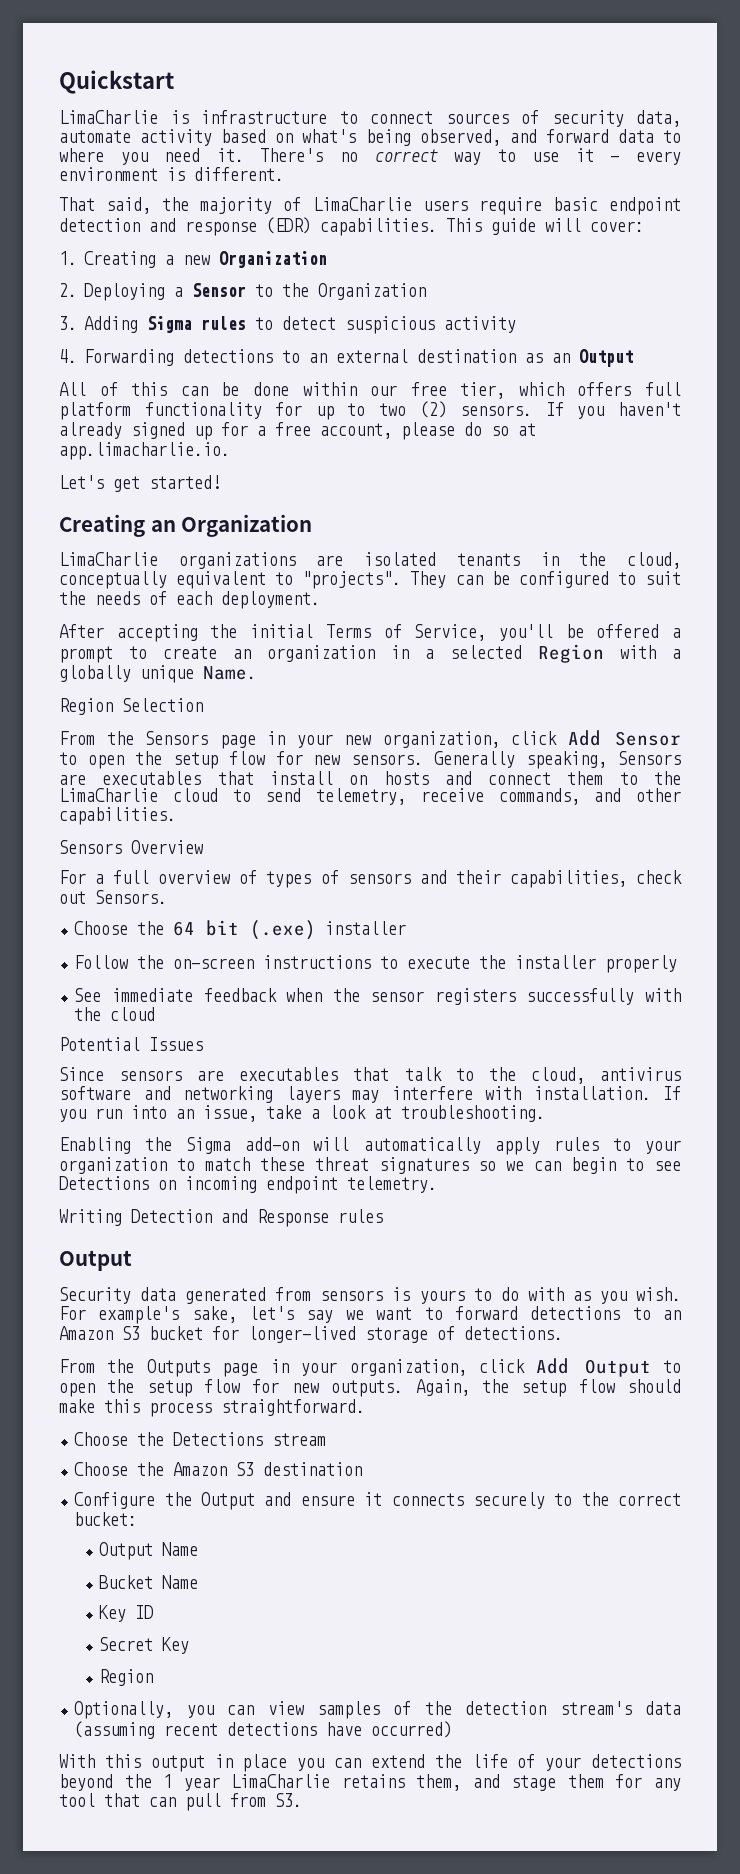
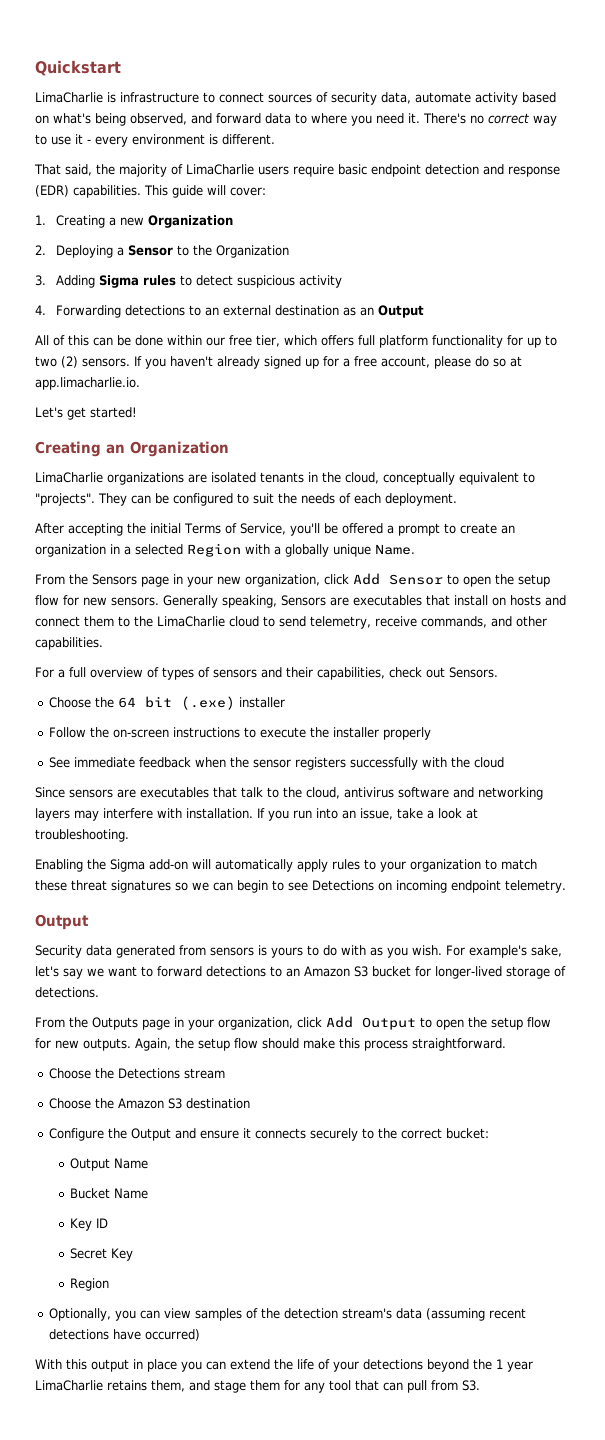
- Region Selection
- Sensors Overview
- Potential Issues
- Writing Detection and Response rules

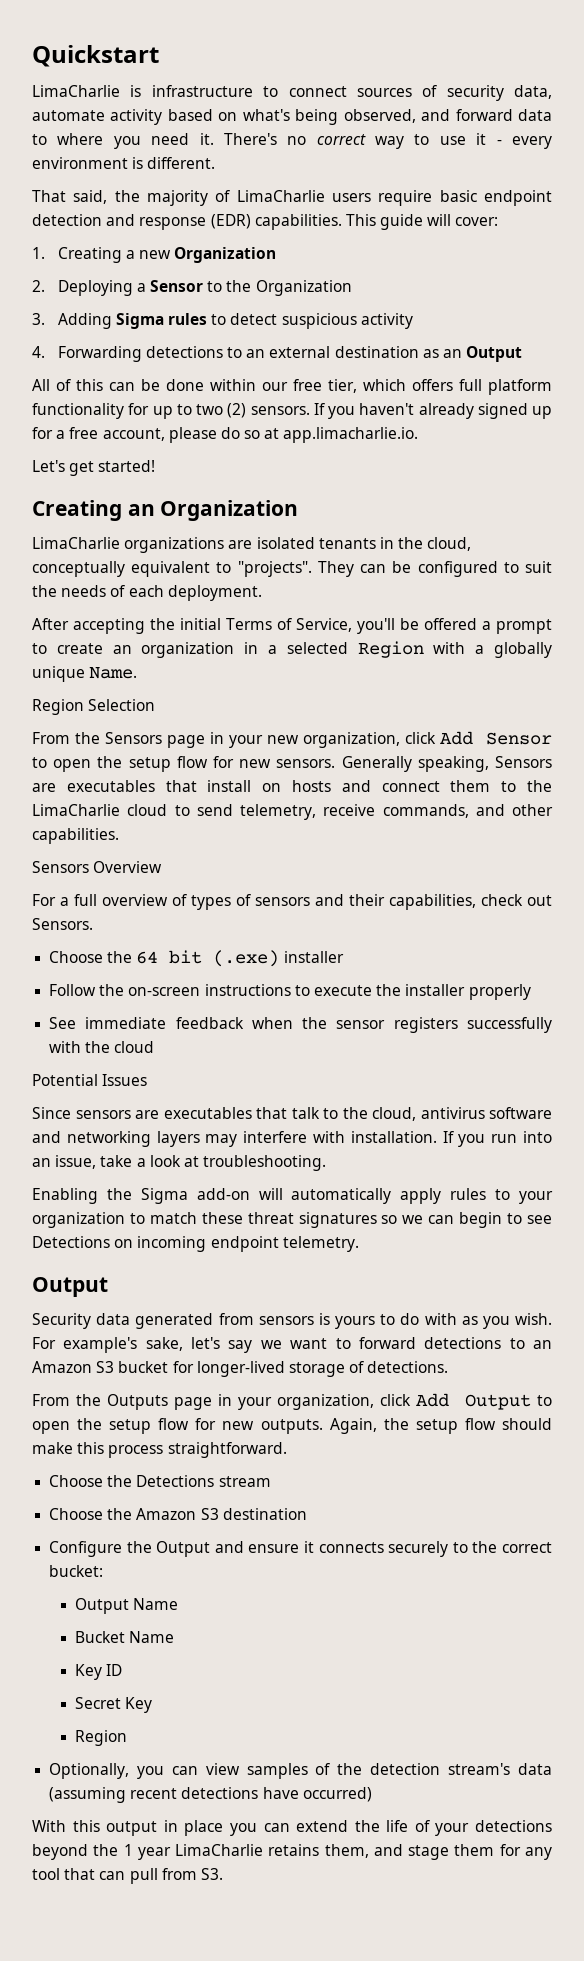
+ Region Selection
+ Sensors Overview
+ Potential Issues

